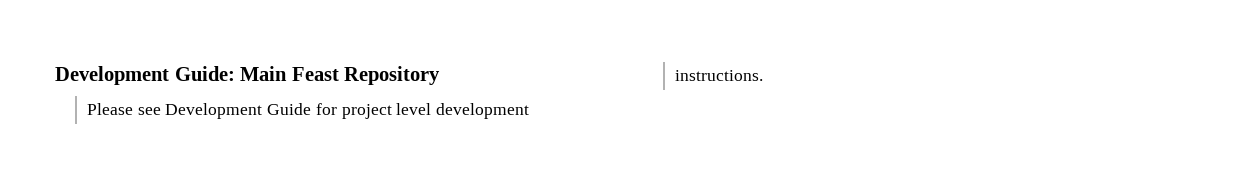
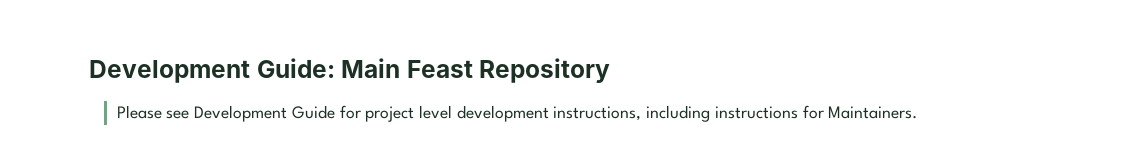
- Please see Development Guide for project level development instructions.
+ Please see Development Guide for project level development instructions, including instructions for Maintainers.

